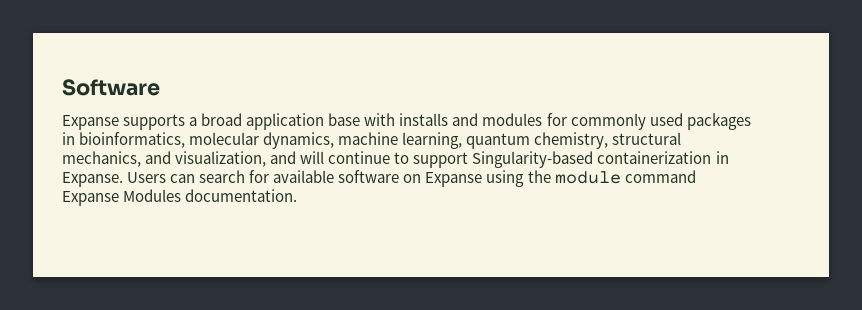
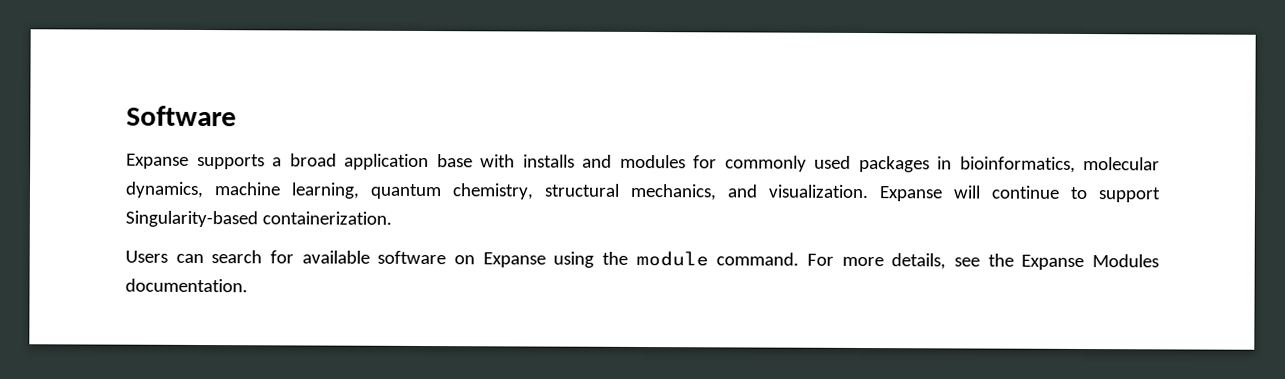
- Expanse supports a broad application base with installs and modules for commonly used packages in bioinformatics, molecular dynamics, machine learning, quantum chemistry, structural mechanics, and visualization, and will continue to support Singularity-based containerization in Expanse. Users can search for available software on Expanse using the module command Expanse Modules documentation.
+ Expanse supports a broad application base with installs and modules for commonly used packages in bioinformatics, molecular dynamics, machine learning, quantum chemistry, structural mechanics, and visualization. Expanse will continue to support Singularity-based containerization.
+ Users can search for available software on Expanse using the module command. For more details, see the Expanse Modules documentation.

